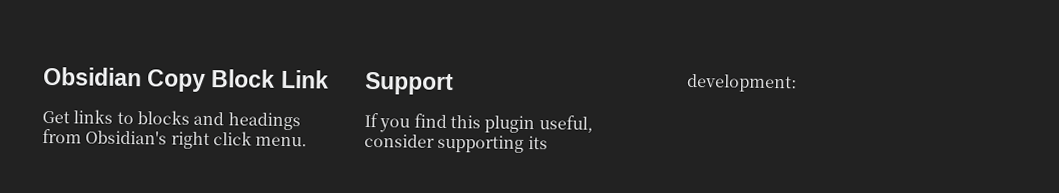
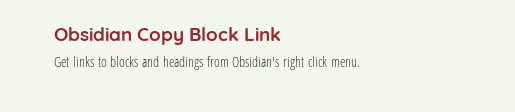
- Support
- If you find this plugin useful, consider supporting its development:

